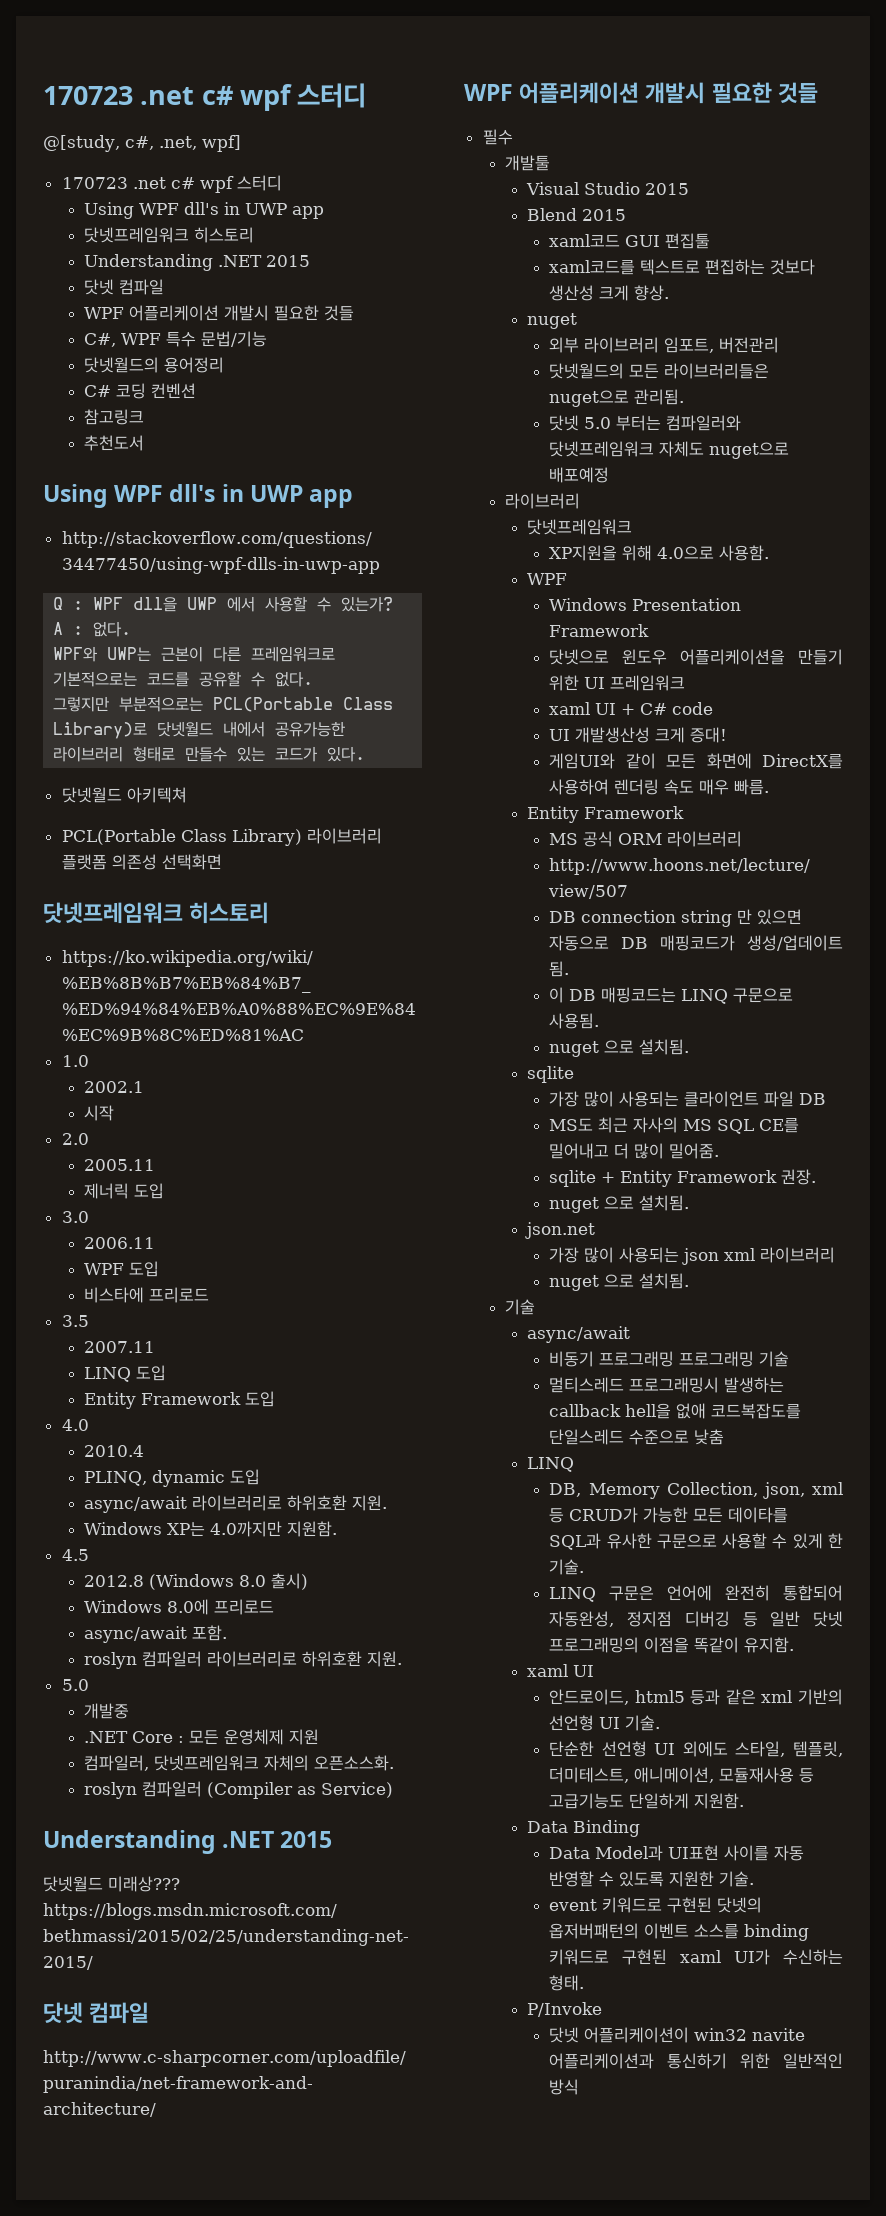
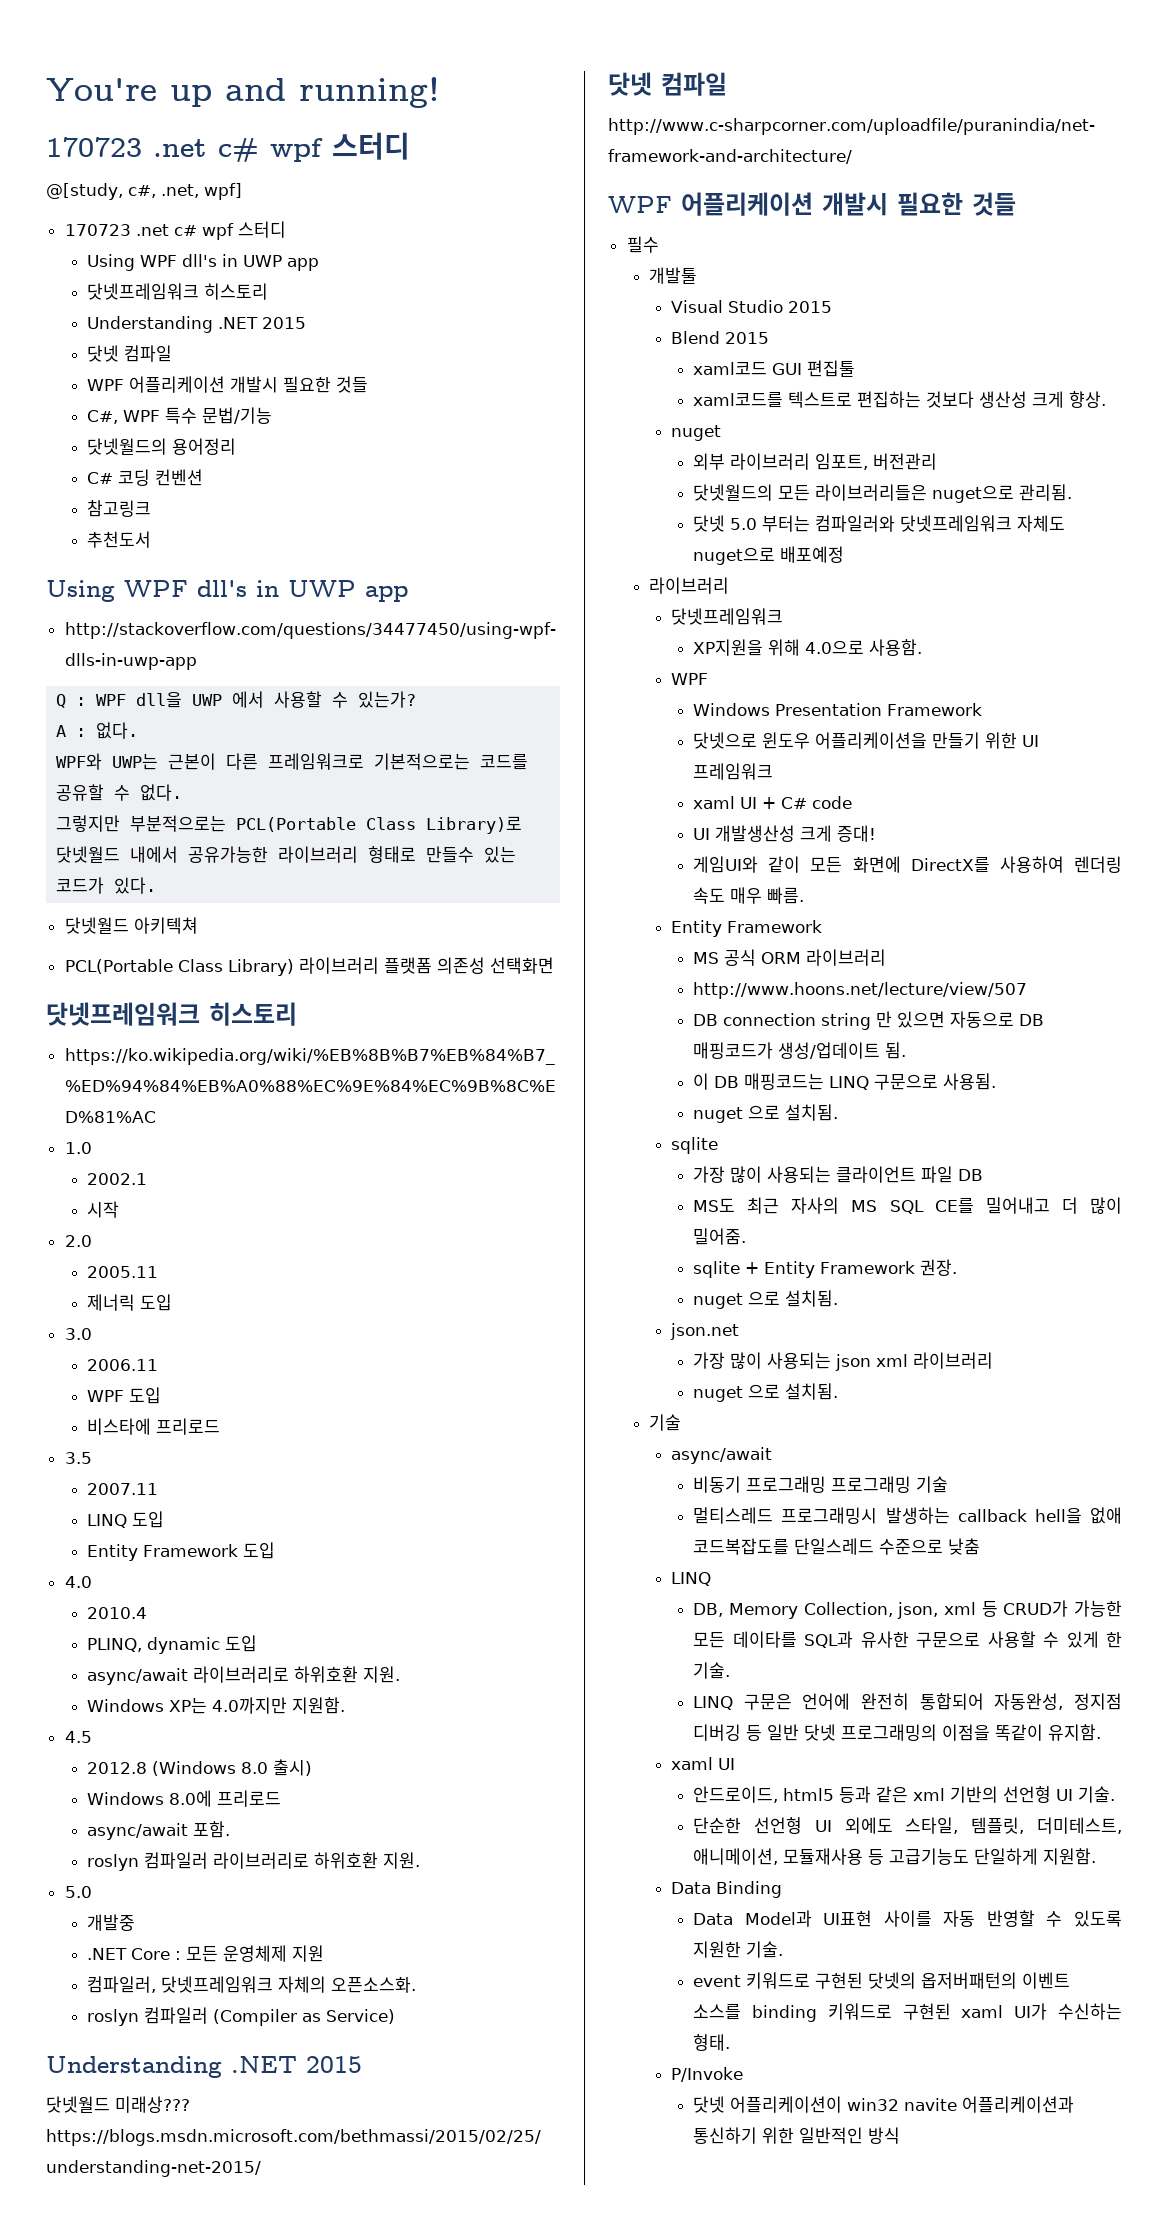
+ You're up and running!

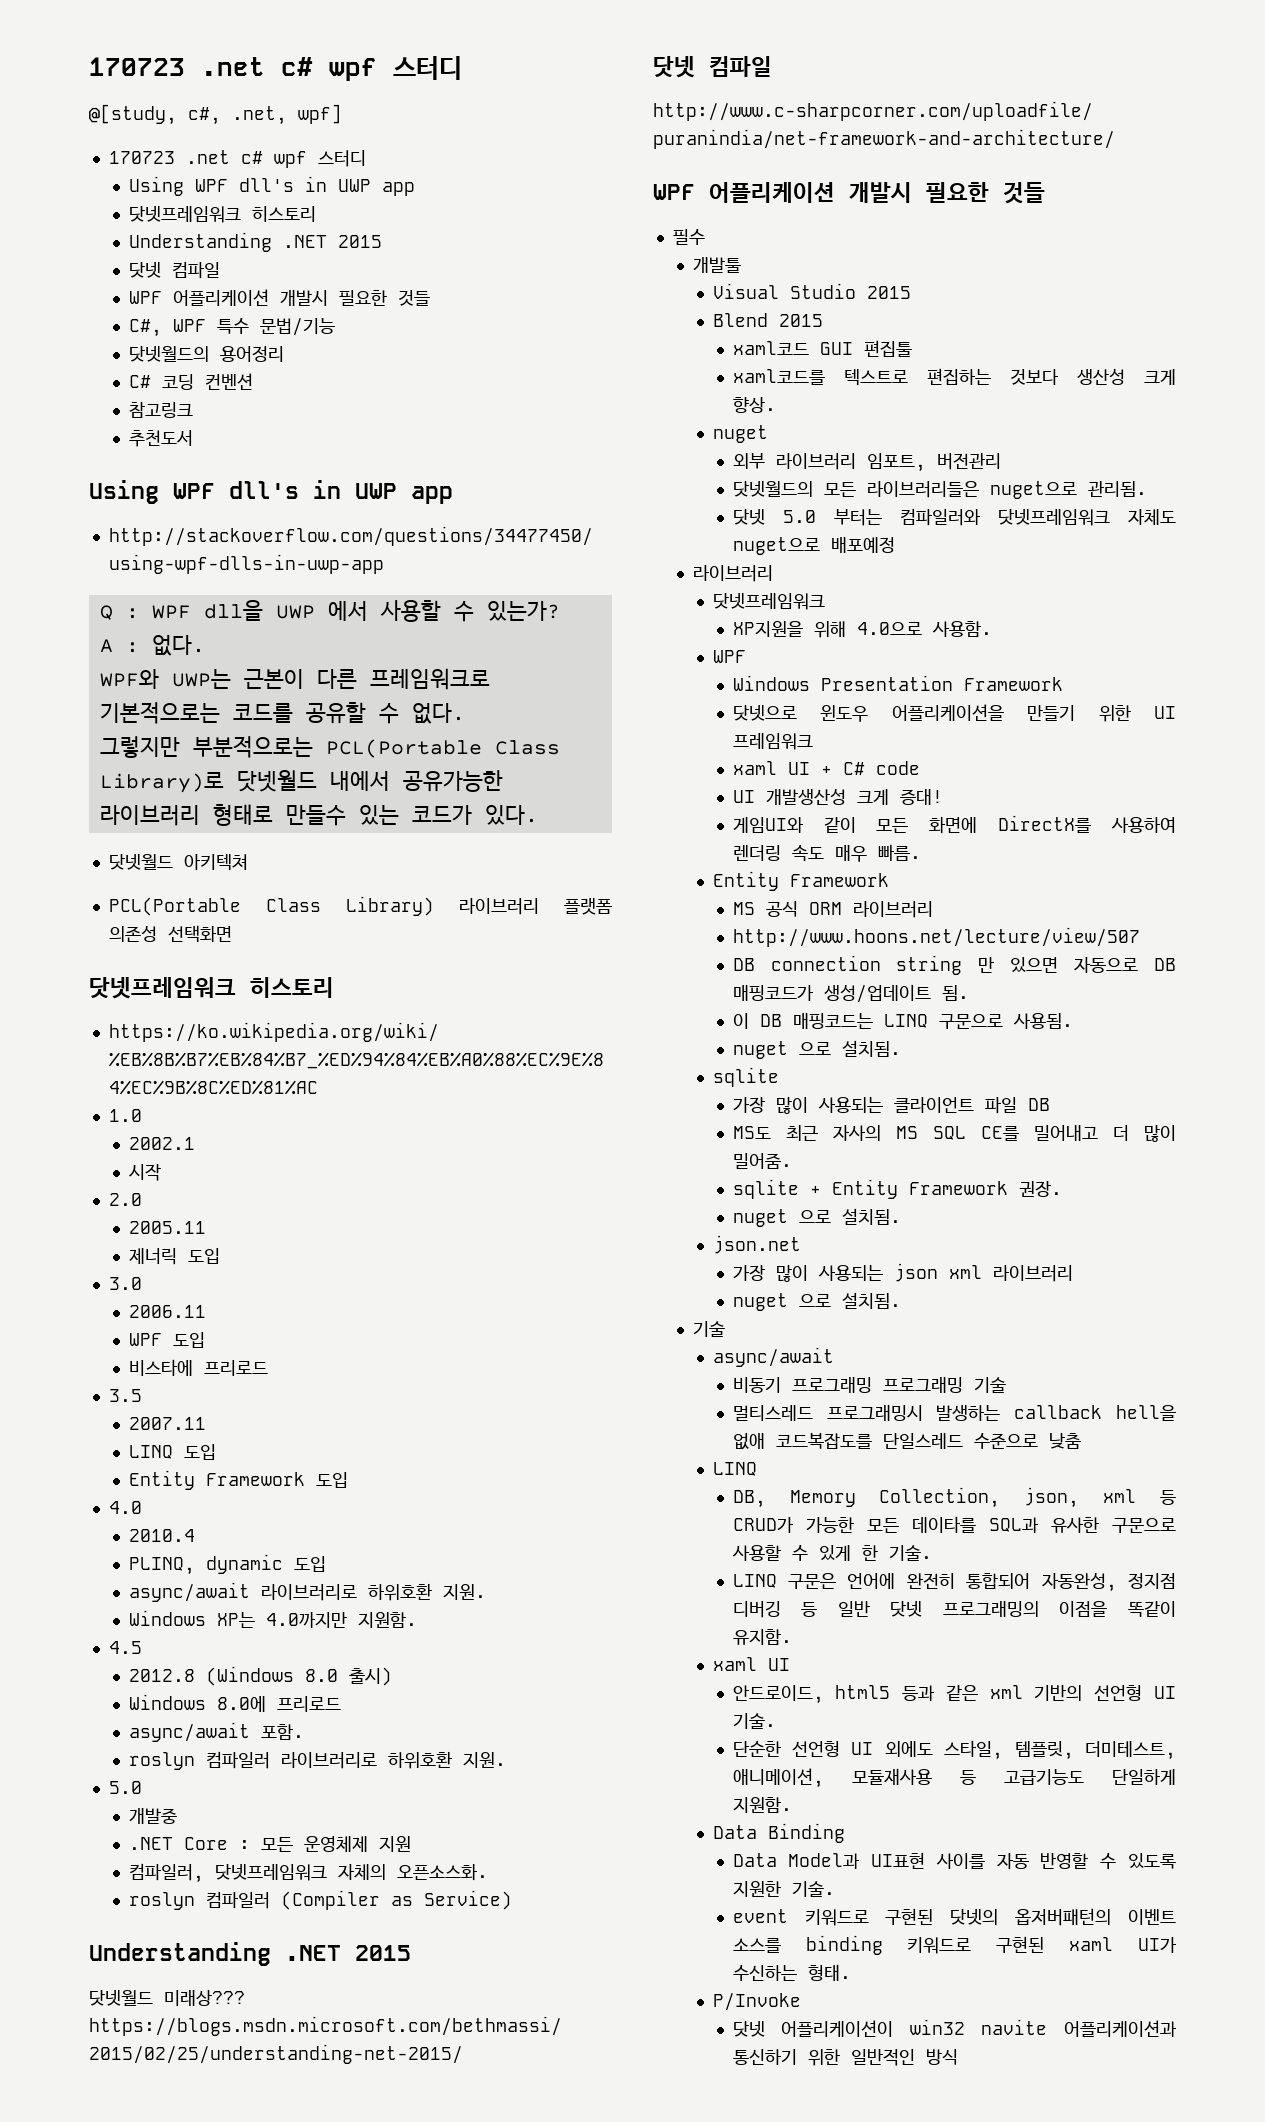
- You're up and running!

